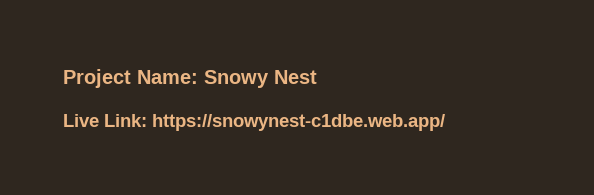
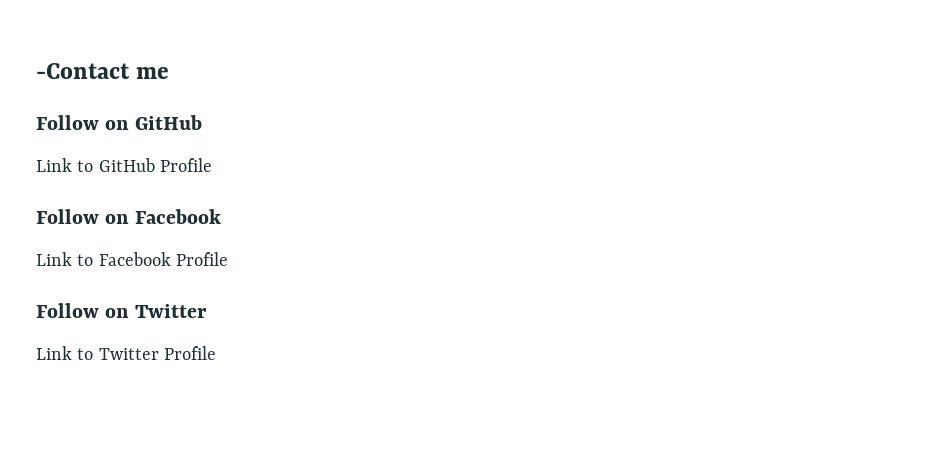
- Project Name: Snowy Nest
- Live Link: https://snowynest-c1dbe.web.app/
+ -Contact me
+ Follow on GitHub
+ Link to GitHub Profile
+ Follow on Facebook
+ Link to Facebook Profile
+ Follow on Twitter
+ Link to Twitter Profile

